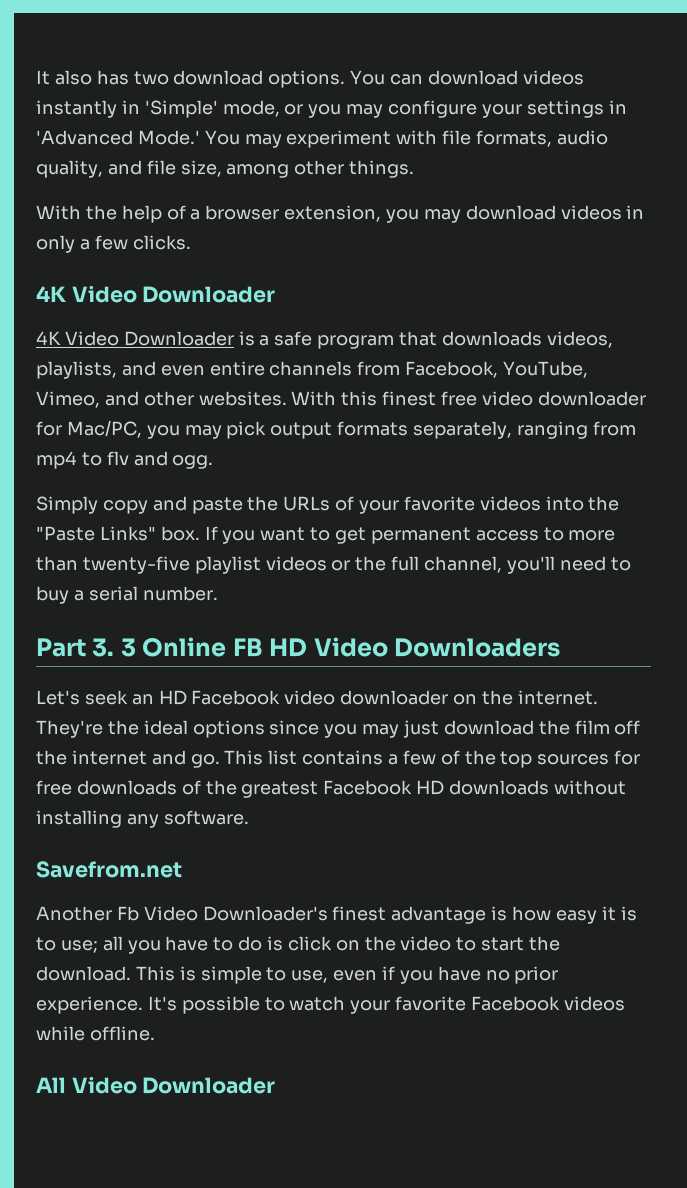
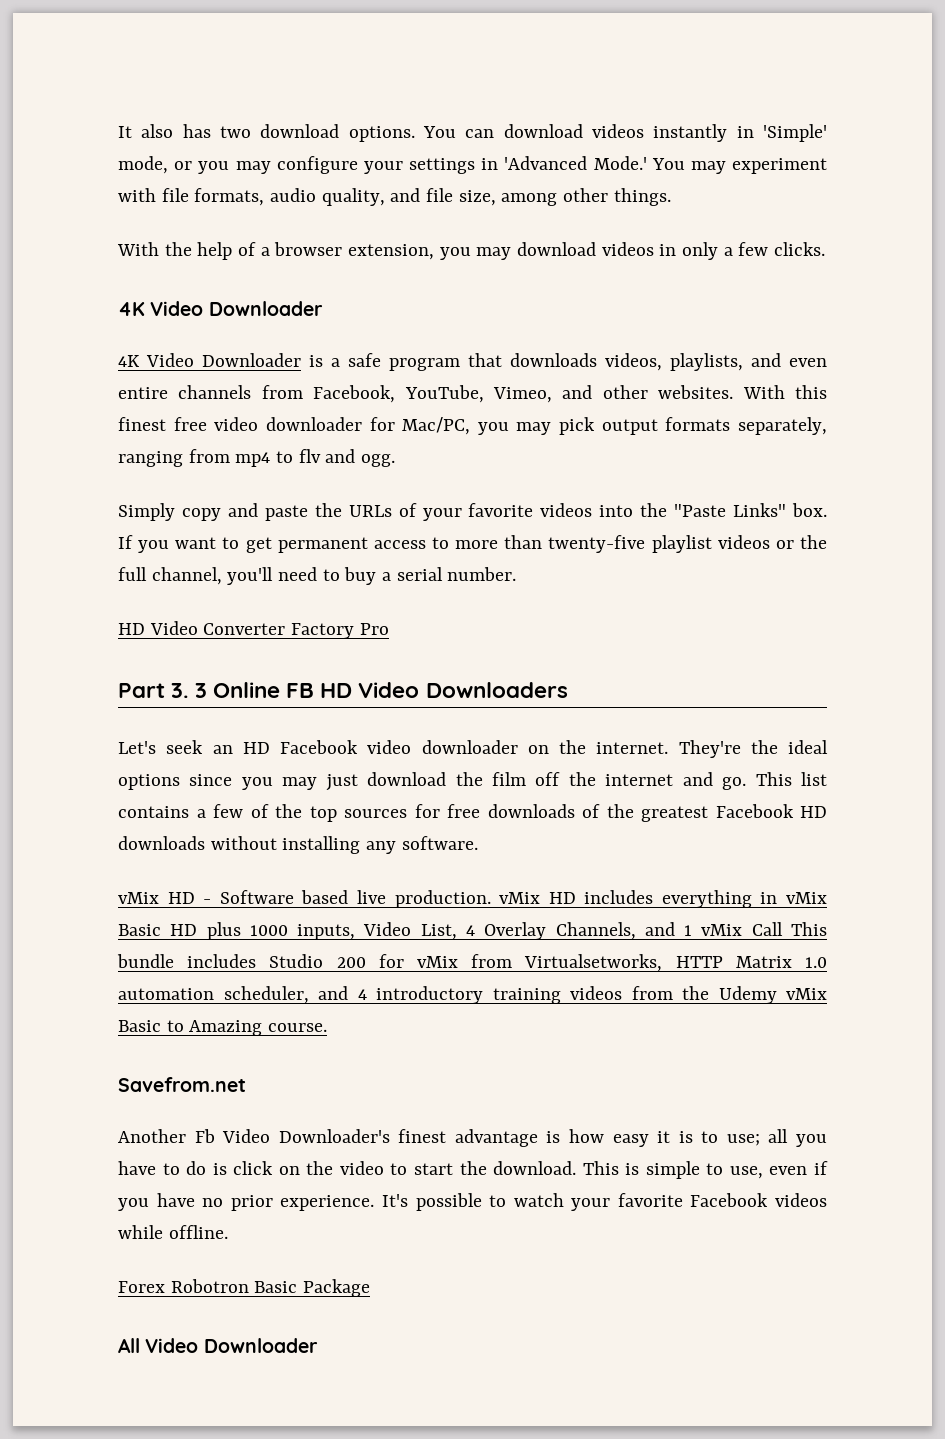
+ HD Video Converter Factory Pro
+ vMix HD - Software based live production. vMix HD includes everything in vMix Basic HD plus 1000 inputs, Video List, 4 Overlay Channels, and 1 vMix Call This bundle includes Studio 200 for vMix from Virtualsetworks, HTTP Matrix 1.0 automation scheduler, and 4 introductory training videos from the Udemy vMix Basic to Amazing course.
+ Forex Robotron Basic Package

